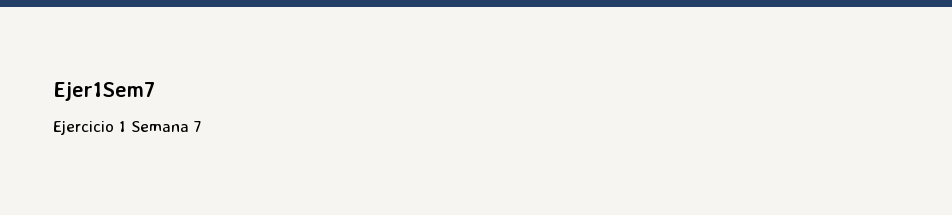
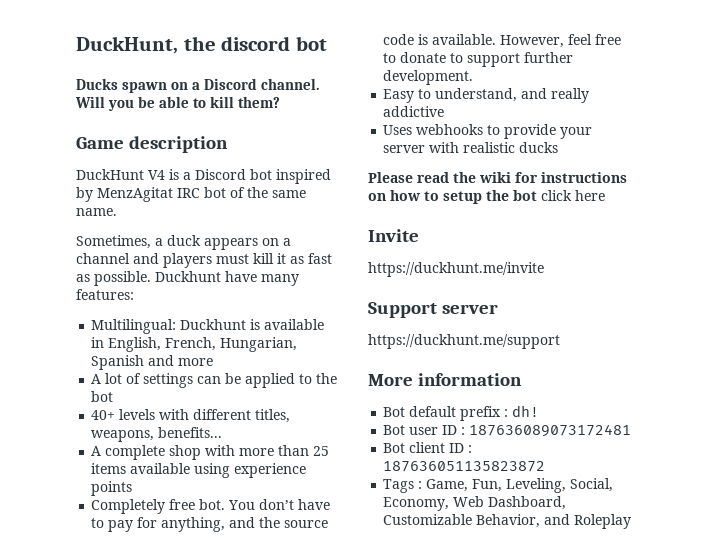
- Ejer1Sem7
- Ejercicio 1 Semana 7
+ DuckHunt, the discord bot
+ Ducks spawn on a Discord channel. Will you be able to kill them?
+ Game description
+ DuckHunt V4 is a Discord bot inspired by MenzAgitat IRC bot of the same name.
+ Sometimes, a duck appears on a channel and players must kill it as fast as possible. Duckhunt have many features:
+ Multilingual: Duckhunt is available in English, French, Hungarian, Spanish and more
+ A lot of settings can be applied to the bot
+ 40+ levels with different titles, weapons, benefits...
+ A complete shop with more than 25 items available using experience points
+ Completely free bot. You don’t have to pay for anything, and the source code is available. However, feel free to donate to support further development.
+ Easy to understand, and really addictive
+ Uses webhooks to provide your server with realistic ducks
+ Please read the wiki for instructions on how to setup the bot click here
+ Invite
+ https://duckhunt.me/invite
+ Support server
+ https://duckhunt.me/support
+ More information
+ Bot default prefix : dh!
+ Bot user ID : 187636089073172481
+ Bot client ID : 187636051135823872
+ Tags : Game, Fun, Leveling, Social, Economy, Web Dashboard, Customizable Behavior, and Roleplay

